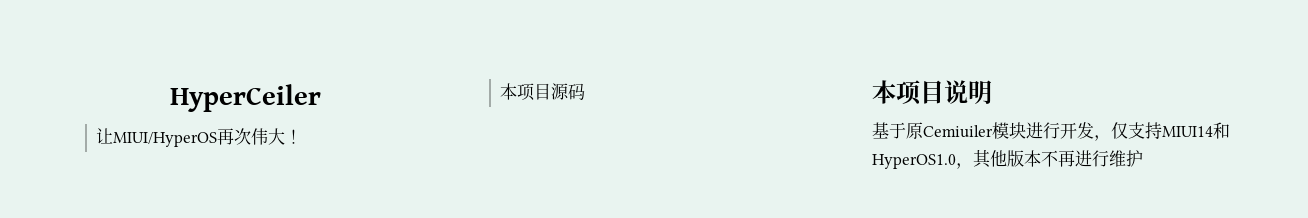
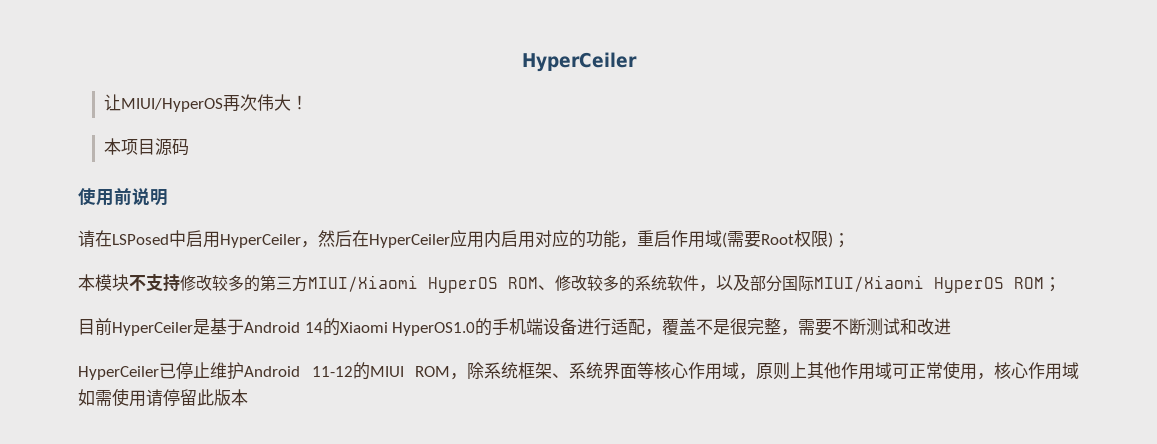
- 本项目说明
+ 使用前说明
- 基于原Cemiuiler模块进行开发，仅支持MIUI14和HyperOS1.0，其他版本不再进行维护
+ 请在LSPosed中启用HyperCeiler，然后在HyperCeiler应用内启用对应的功能，重启作用域(需要Root权限)；
+ 本模块不支持修改较多的第三方MIUI/Xiaomi HyperOS ROM、修改较多的系统软件，以及部分国际MIUI/Xiaomi HyperOS ROM；
+ 目前HyperCeiler是基于Android 14的Xiaomi HyperOS1.0的手机端设备进行适配，覆盖不是很完整，需要不断测试和改进
+ HyperCeiler已停止维护Android 11-12的MIUI ROM，除系统框架、系统界面等核心作用域，原则上其他作用域可正常使用，核心作用域如需使用请停留此版本

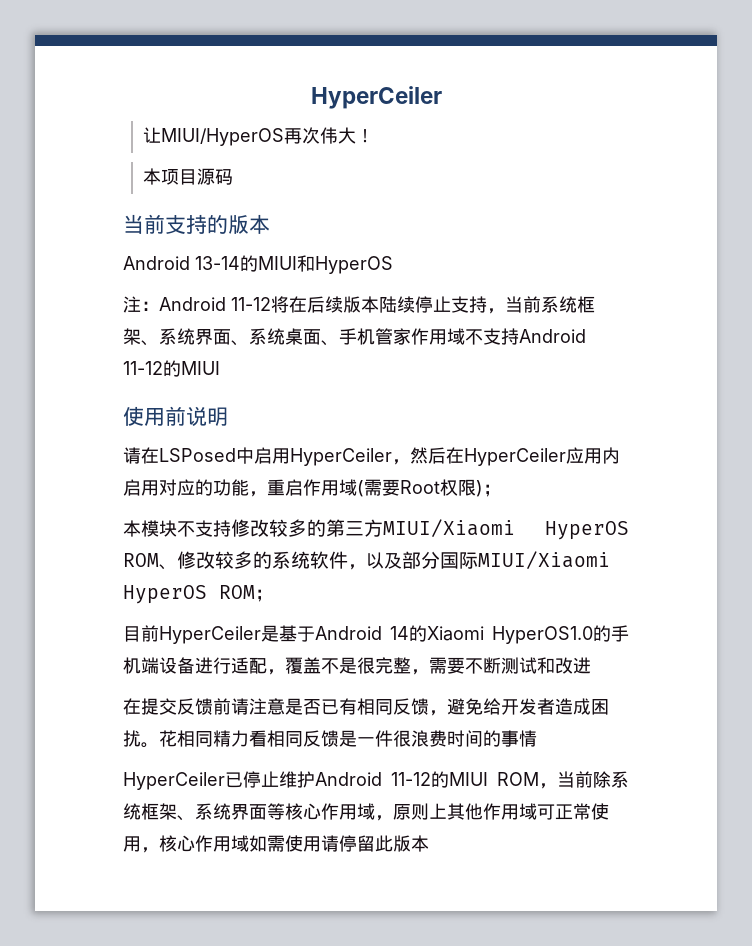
+ 当前支持的版本
+ Android 13-14的MIUI和HyperOS
+ 注：Android 11-12将在后续版本陆续停止支持，当前系统框架、系统界面、系统桌面、手机管家作用域不支持Android 11-12的MIUI
+ 在提交反馈前请注意是否已有相同反馈，避免给开发者造成困扰。花相同精力看相同反馈是一件很浪费时间的事情
- HyperCeiler已停止维护Android 11-12的MIUI ROM，除系统框架、系统界面等核心作用域，原则上其他作用域可正常使用，核心作用域如需使用请停留此版本
+ HyperCeiler已停止维护Android 11-12的MIUI ROM，当前除系统框架、系统界面等核心作用域，原则上其他作用域可正常使用，核心作用域如需使用请停留此版本

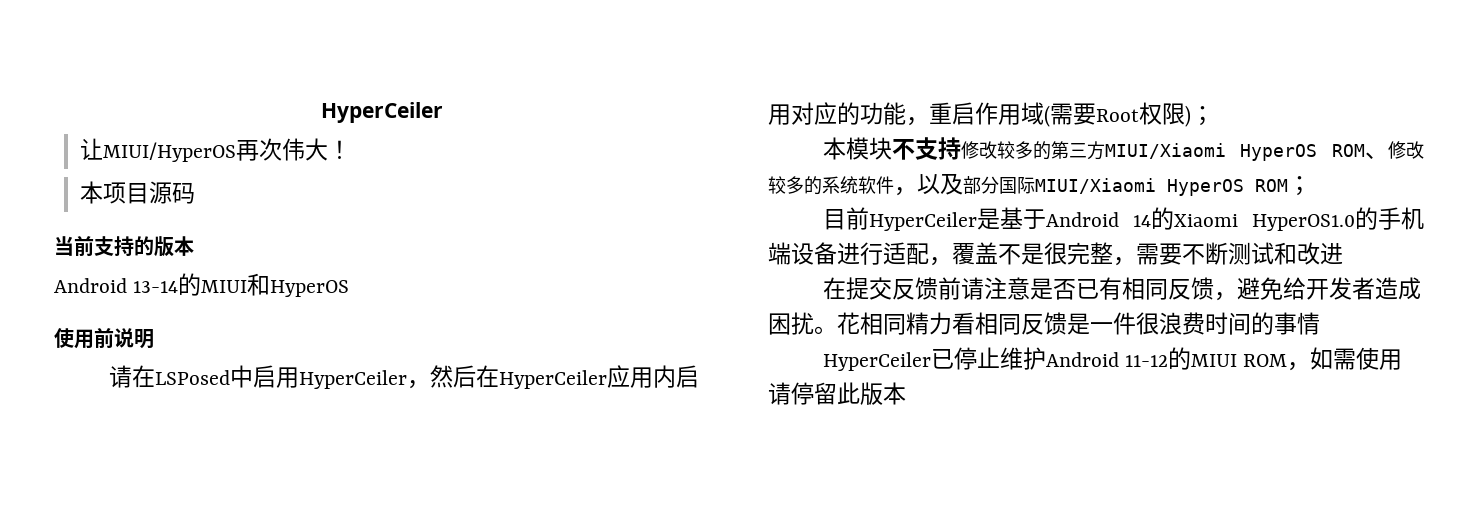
- 注：Android 11-12将在后续版本陆续停止支持，当前系统框架、系统界面、系统桌面、手机管家作用域不支持Android 11-12的MIUI
- HyperCeiler已停止维护Android 11-12的MIUI ROM，当前除系统框架、系统界面等核心作用域，原则上其他作用域可正常使用，核心作用域如需使用请停留此版本
+ HyperCeiler已停止维护Android 11-12的MIUI ROM，如需使用请停留此版本

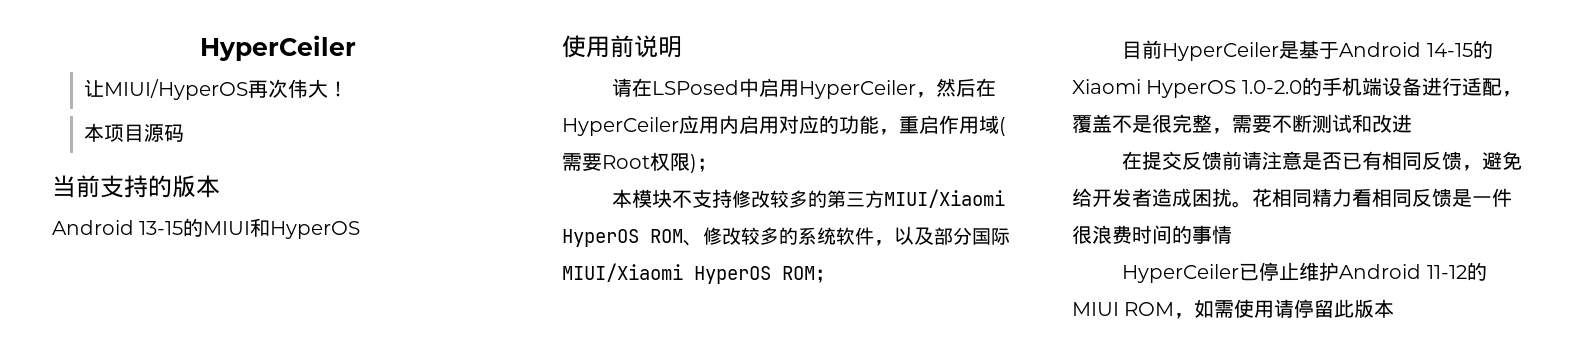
- Android 13-14的MIUI和HyperOS
+ Android 13-15的MIUI和HyperOS
- 目前HyperCeiler是基于Android 14的Xiaomi HyperOS1.0的手机端设备进行适配，覆盖不是很完整，需要不断测试和改进
+ 目前HyperCeiler是基于Android 14-15的Xiaomi HyperOS 1.0-2.0的手机端设备进行适配，覆盖不是很完整，需要不断测试和改进

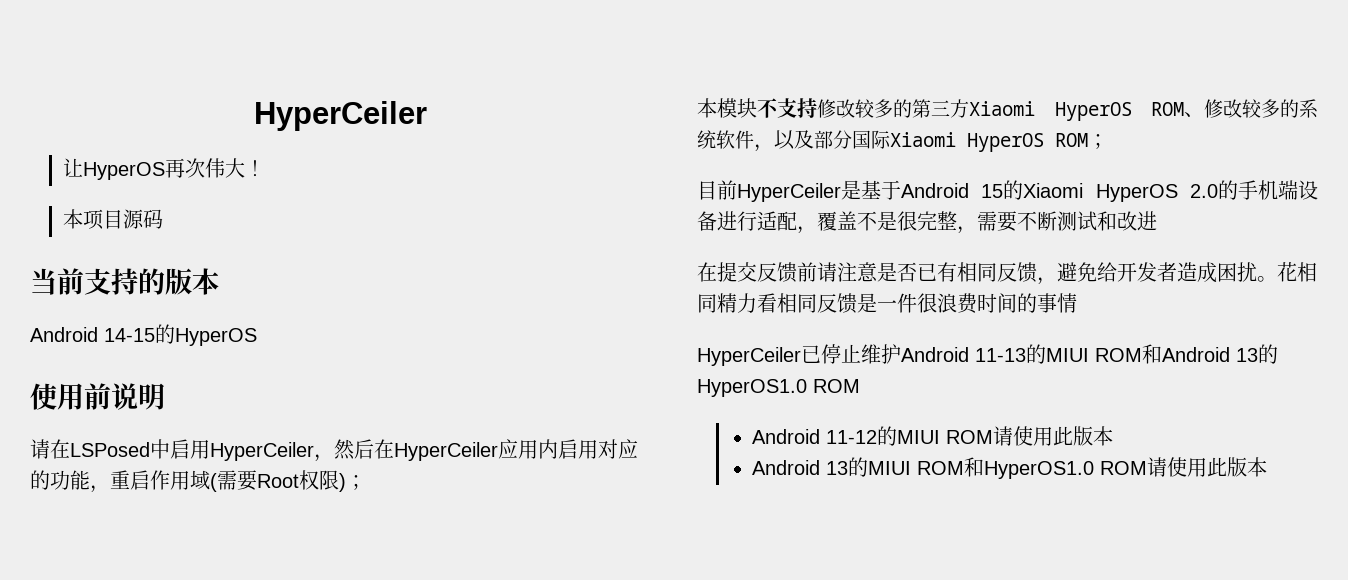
- 让MIUI/HyperOS再次伟大！
+ 让HyperOS再次伟大！
- Android 13-15的MIUI和HyperOS
+ Android 14-15的HyperOS
- 本模块不支持修改较多的第三方MIUI/Xiaomi HyperOS ROM、修改较多的系统软件，以及部分国际MIUI/Xiaomi HyperOS ROM；
+ 本模块不支持修改较多的第三方Xiaomi HyperOS ROM、修改较多的系统软件，以及部分国际Xiaomi HyperOS ROM；
- 目前HyperCeiler是基于Android 14-15的Xiaomi HyperOS 1.0-2.0的手机端设备进行适配，覆盖不是很完整，需要不断测试和改进
+ 目前HyperCeiler是基于Android 15的Xiaomi HyperOS 2.0的手机端设备进行适配，覆盖不是很完整，需要不断测试和改进
- HyperCeiler已停止维护Android 11-12的MIUI ROM，如需使用请停留此版本
+ HyperCeiler已停止维护Android 11-13的MIUI ROM和Android 13的HyperOS1.0 ROM
+ Android 11-12的MIUI ROM请使用此版本
+ Android 13的MIUI ROM和HyperOS1.0 ROM请使用此版本

